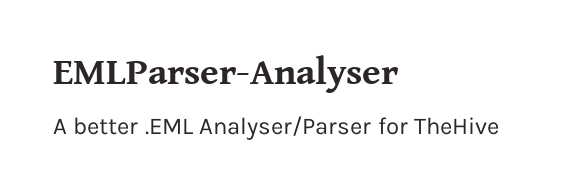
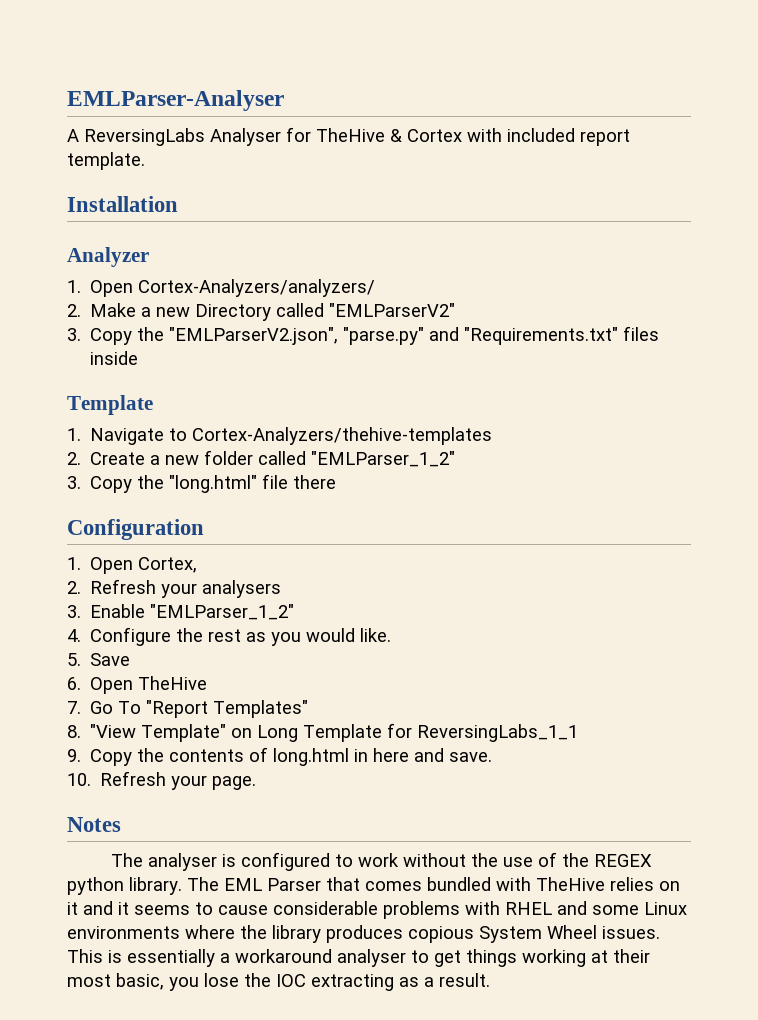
- A better .EML Analyser/Parser for TheHive
+ A ReversingLabs Analyser for TheHive & Cortex with included report template.
+ Installation
+ Analyzer
+ 1. Open Cortex-Analyzers/analyzers/
+ 2. Make a new Directory called "EMLParserV2"
+ 3. Copy the "EMLParserV2.json", "parse.py" and "Requirements.txt" files inside
+ Template
+ 1. Navigate to Cortex-Analyzers/thehive-templates
+ 2. Create a new folder called "EMLParser_1_2"
+ 3. Copy the "long.html" file there
+ Configuration
+ 1. Open Cortex,
+ 2. Refresh your analysers
+ 3. Enable "EMLParser_1_2"
+ 4. Configure the rest as you would like.
+ 5. Save
+ 6. Open TheHive
+ 7. Go To "Report Templates"
+ 8. "View Template" on Long Template for ReversingLabs_1_1
+ 9. Copy the contents of long.html in here and save.
+ 10. Refresh your page.
+ Notes
+ The analyser is configured to work without the use of the REGEX python library. The EML Parser that comes bundled with TheHive relies on it and it seems to cause considerable problems with RHEL and some Linux environments where the library produces copious System Wheel issues. This is essentially a workaround analyser to get things working at their most basic, you lose the IOC extracting as a result.

